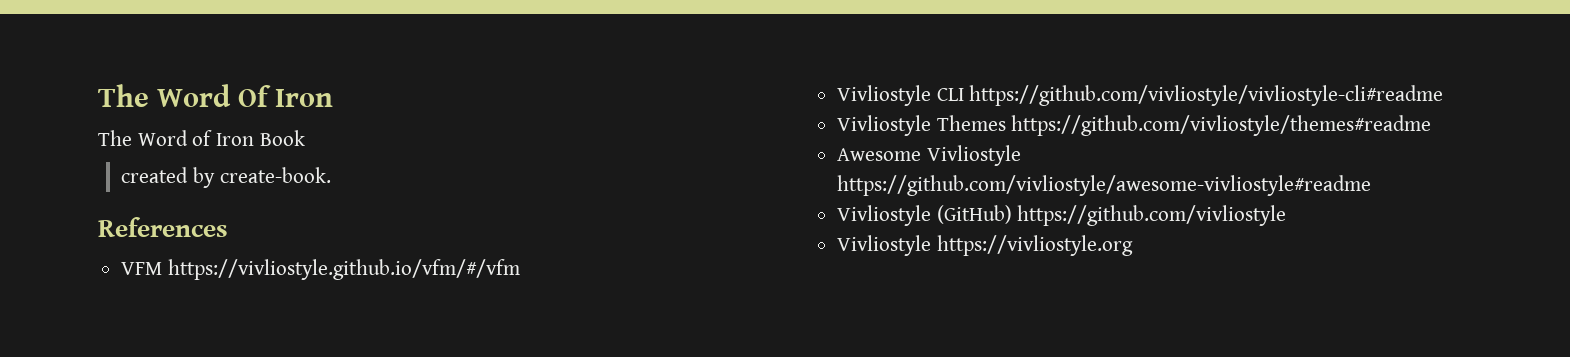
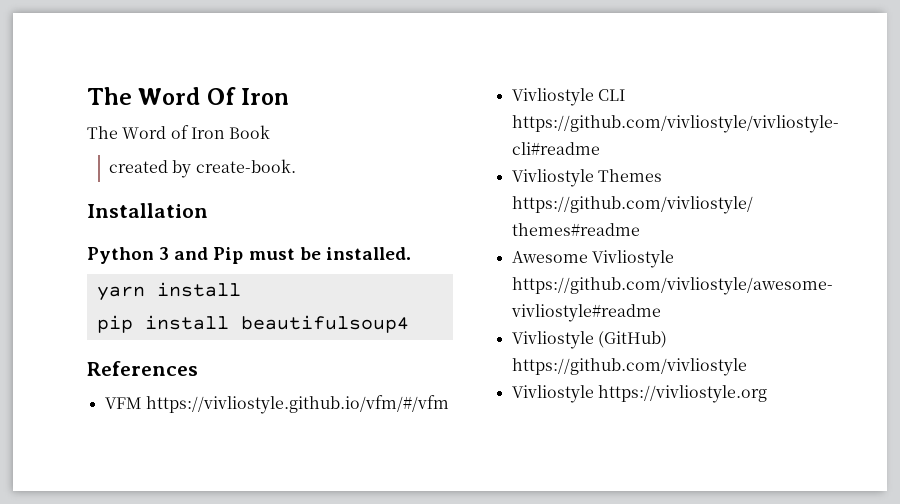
+ Installation
+ Python 3 and Pip must be installed.
+ yarn install
+ pip install beautifulsoup4

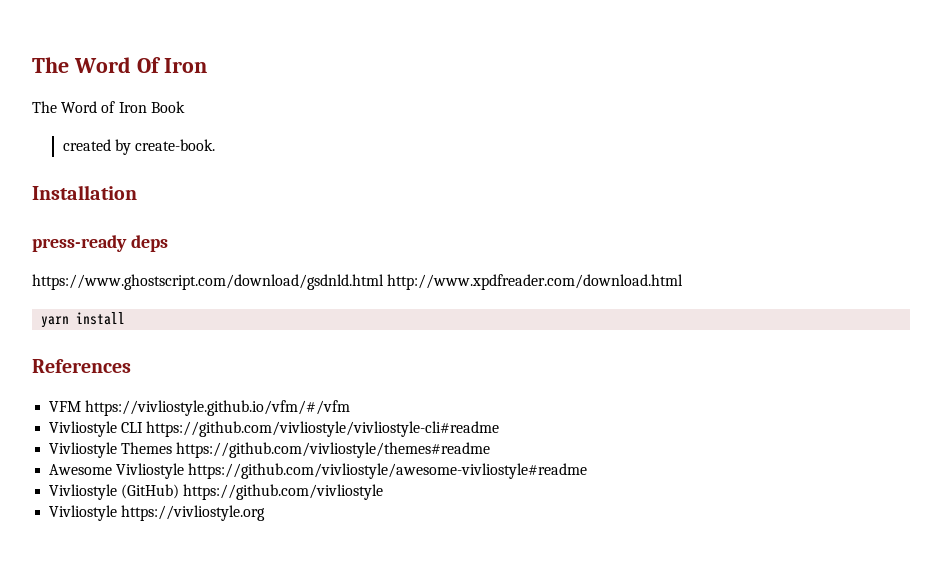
- Python 3 and Pip must be installed.
+ press-ready deps
+ https://www.ghostscript.com/download/gsdnld.html http://www.xpdfreader.com/download.html
- pip install beautifulsoup4

